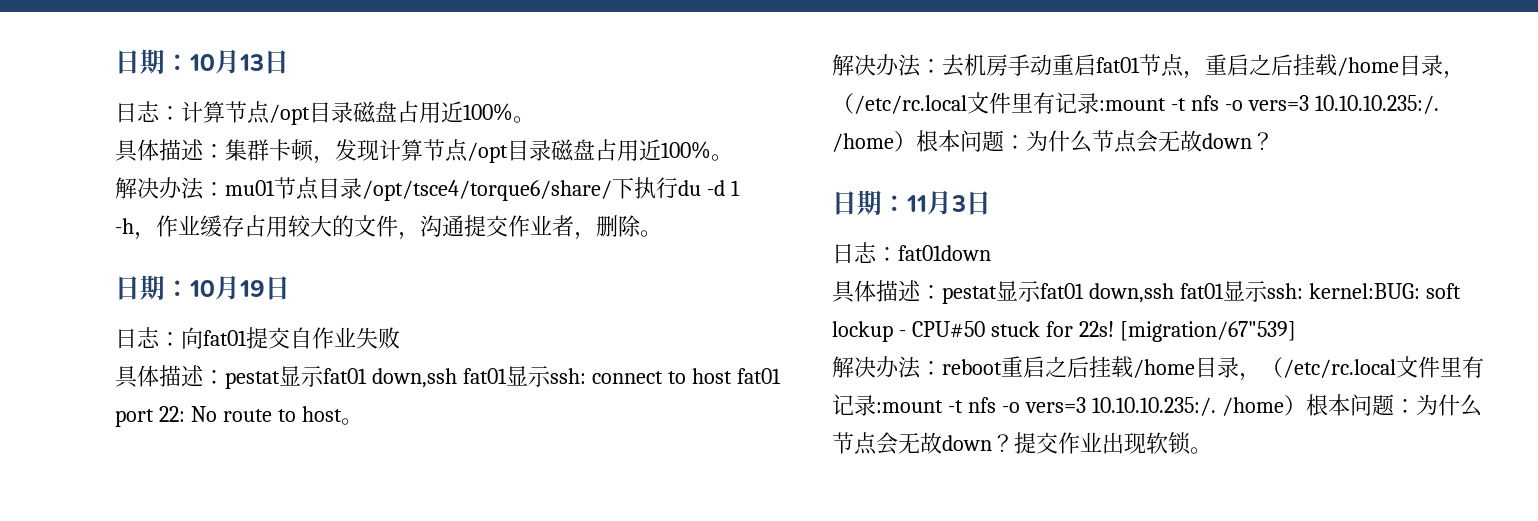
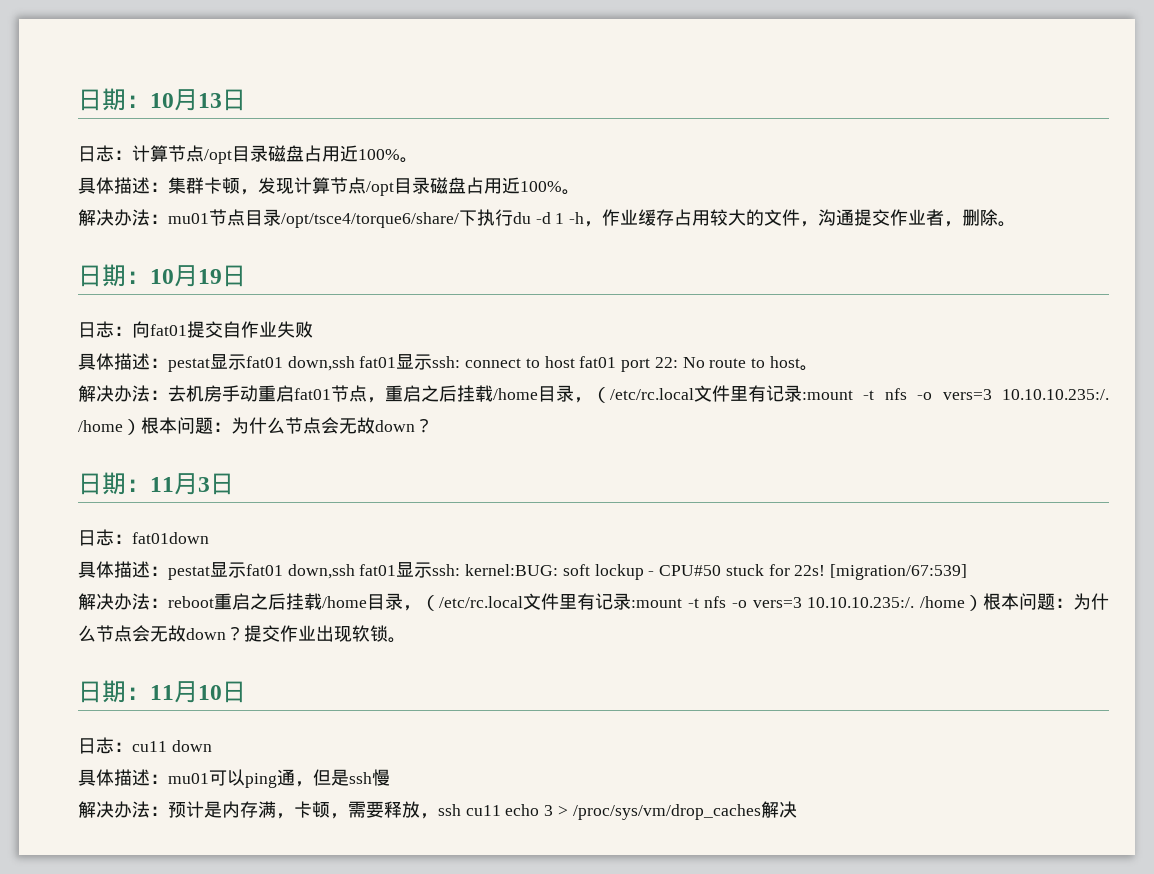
- [migration/67"539]
+ [migration/67:539]
+ 日期：11月10日
+ 日志：cu11 down
+ 具体描述：mu01可以ping通，但是ssh慢
+ 解决办法：预计是内存满，卡顿，需要释放，ssh cu11 echo 3 > /proc/sys/vm/drop_caches解决

